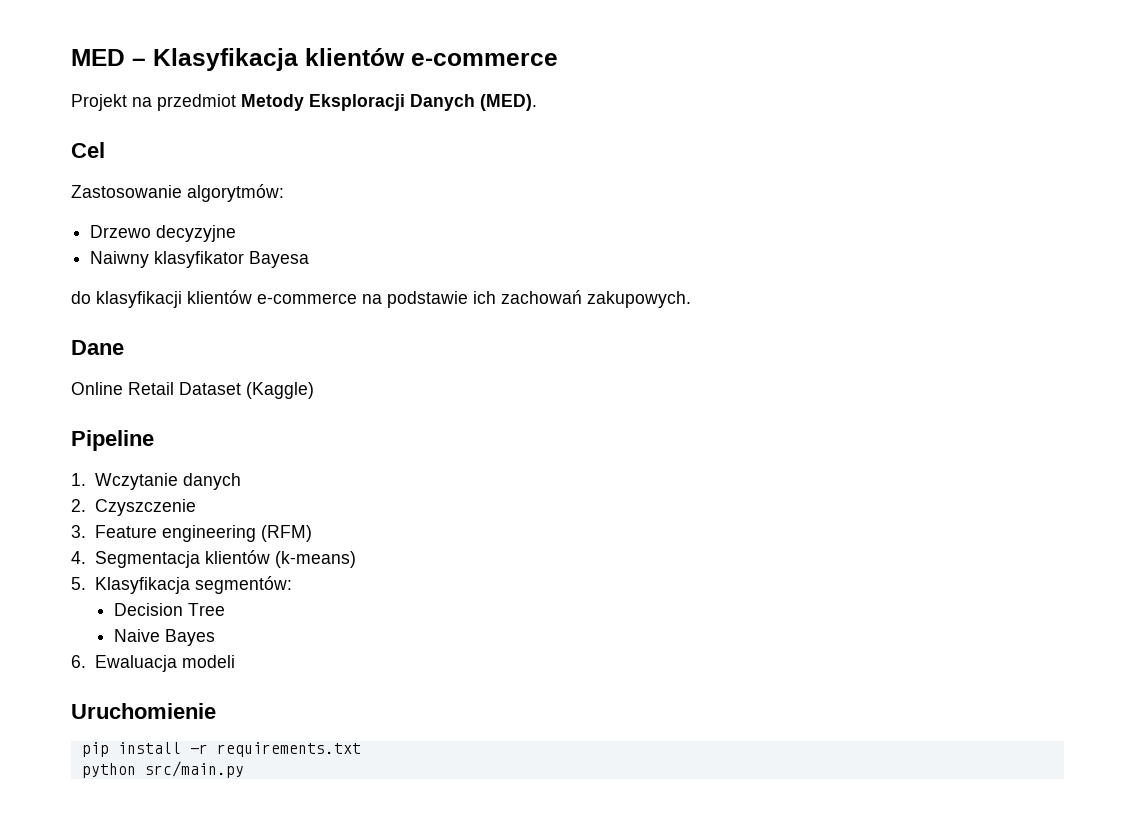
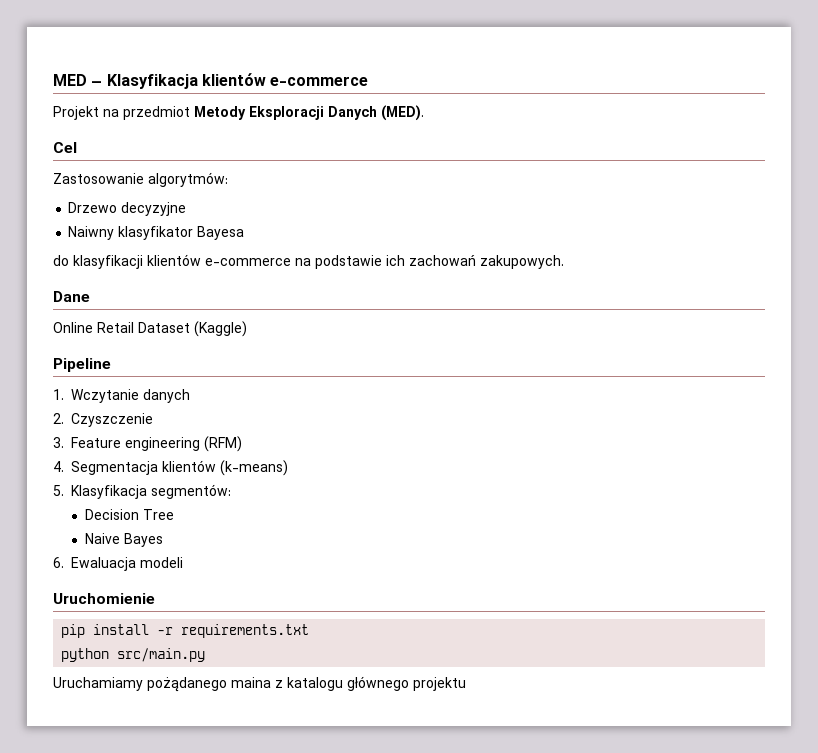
+ Uruchamiamy pożądanego maina z katalogu głównego projektu

